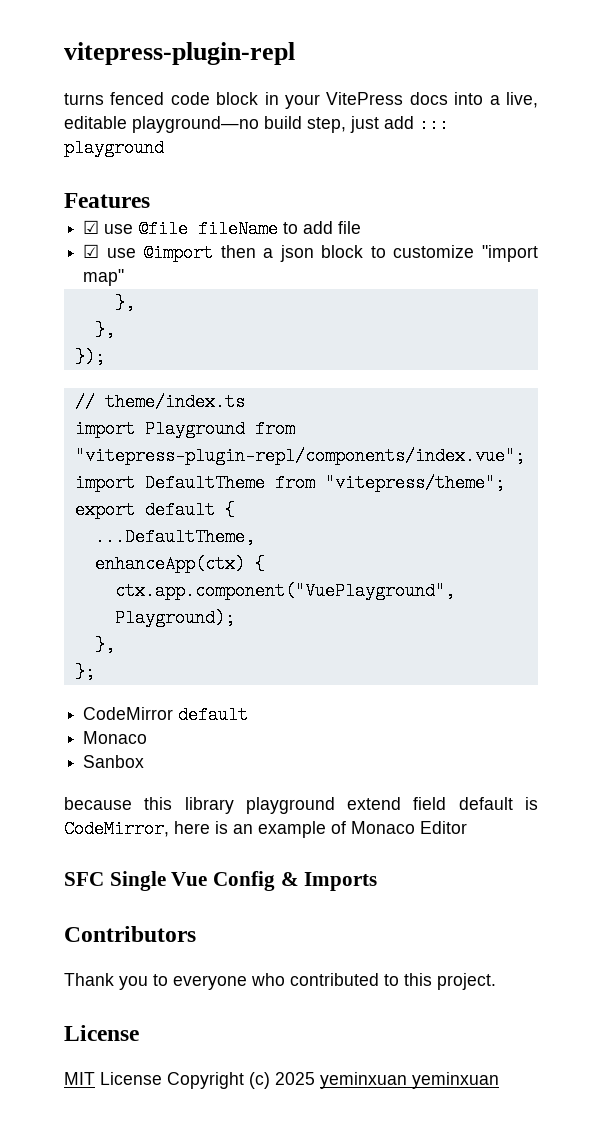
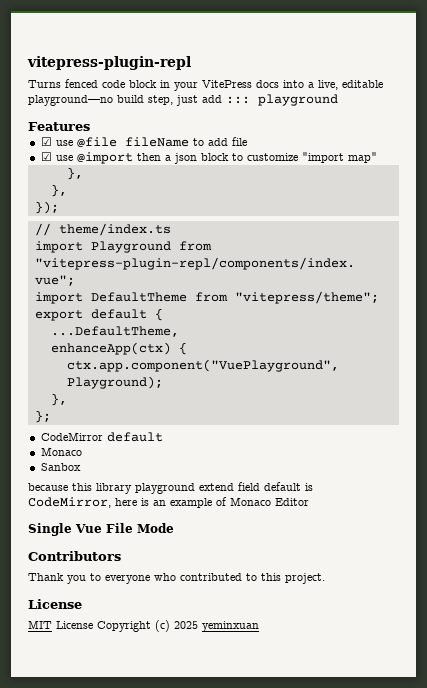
- turns fenced code block in your VitePress docs into a live, editable playground—no build step, just add ::: playground
+ Turns fenced code block in your VitePress docs into a live, editable playground—no build step, just add ::: playground
- SFC Single Vue Config & Imports
+ Single Vue File Mode
- MIT License Copyright (c) 2025 yeminxuan yeminxuan
+ MIT License Copyright (c) 2025 yeminxuan

